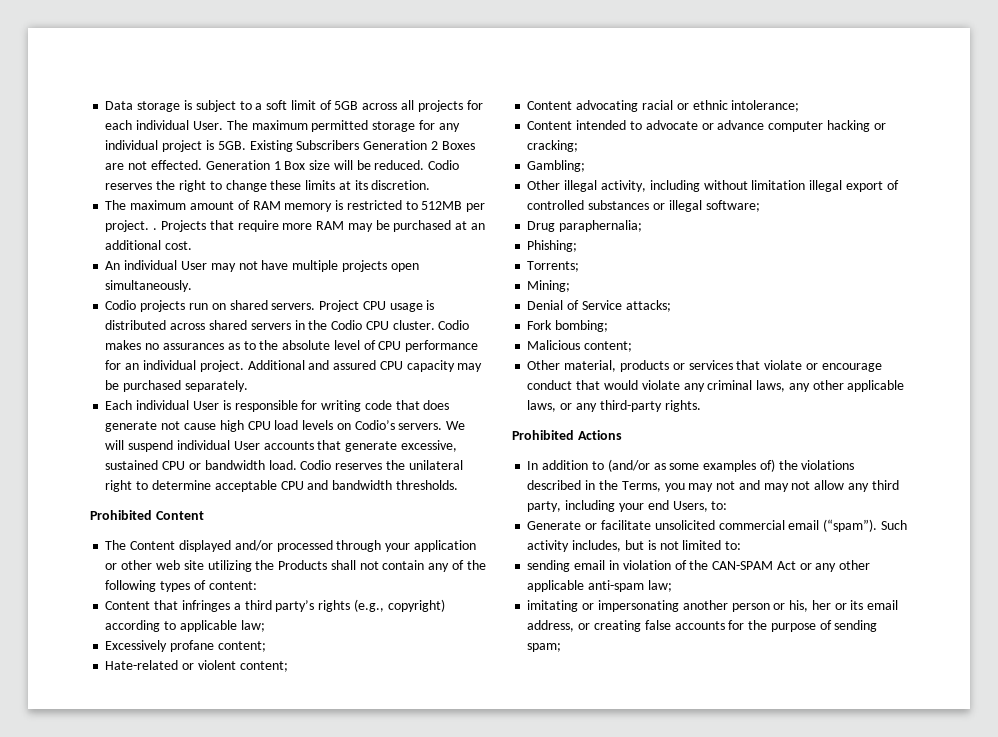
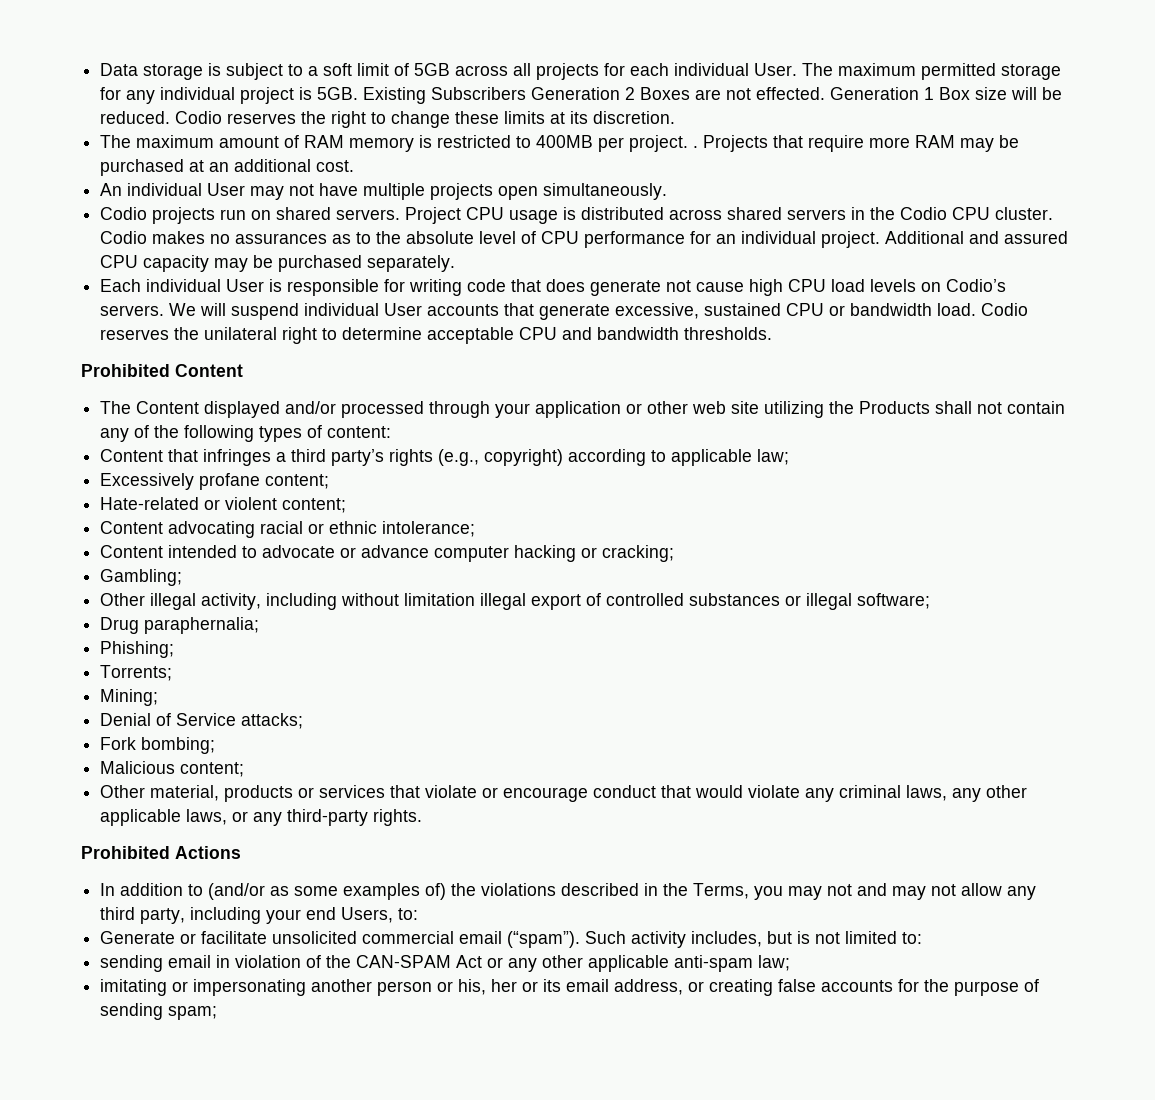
- The maximum amount of RAM memory is restricted to 512MB per project. .
+ The maximum amount of RAM memory is restricted to 400MB per project. .

